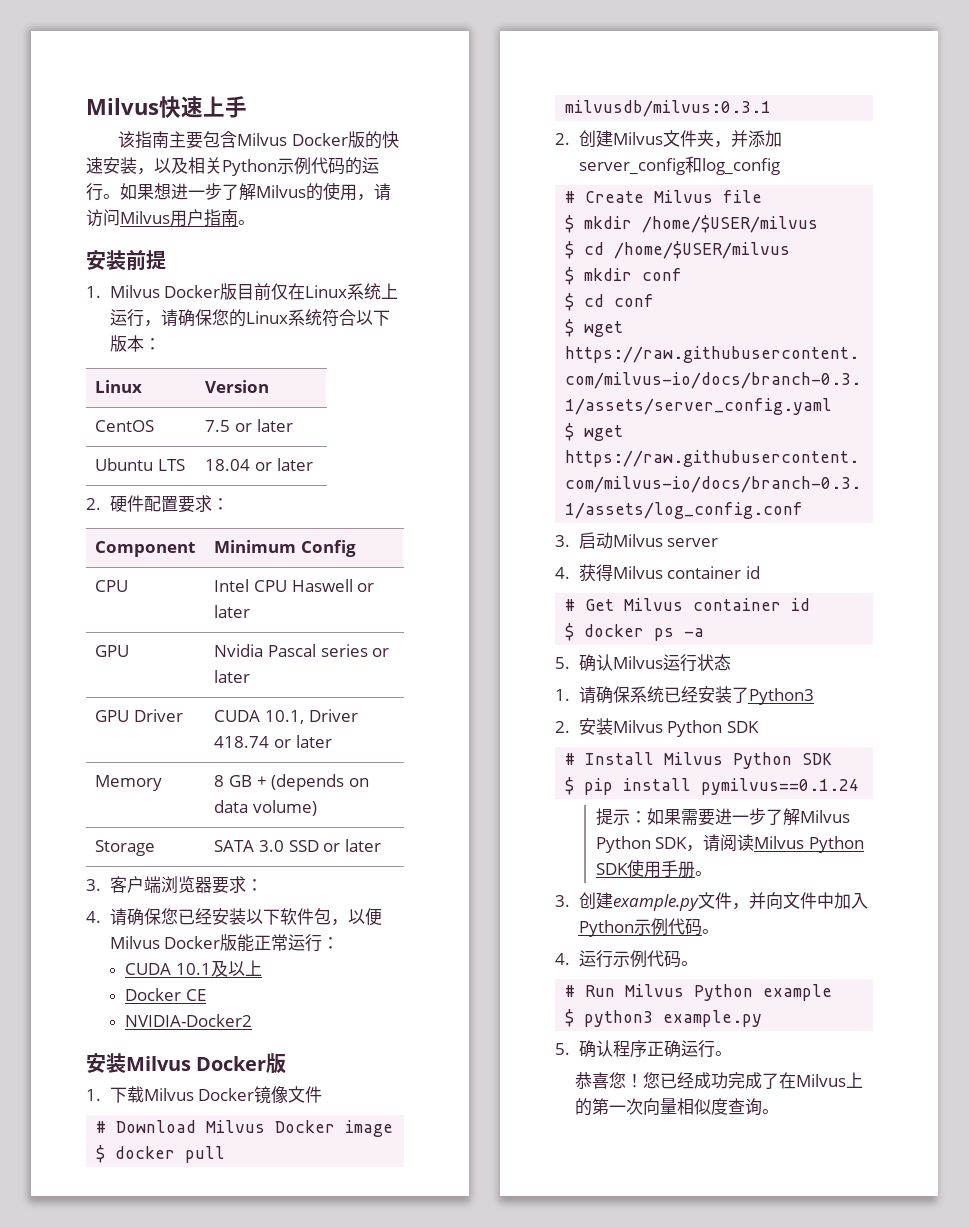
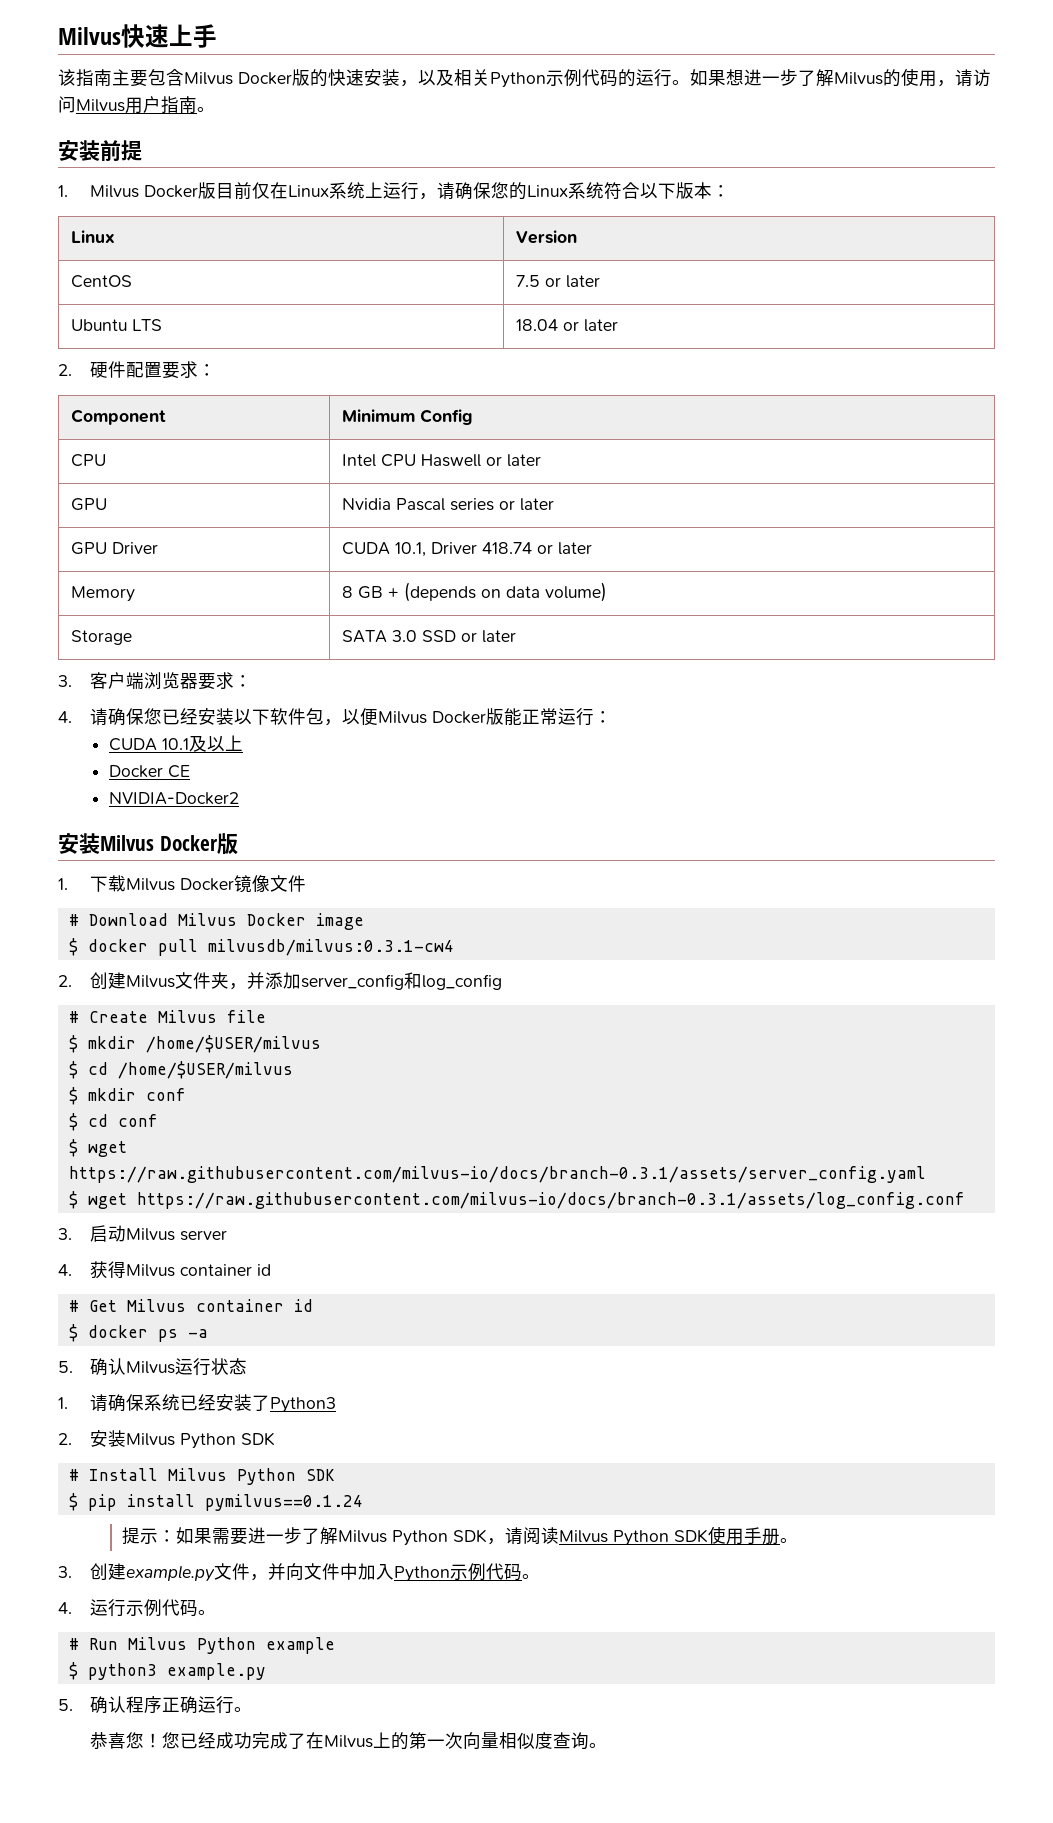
- $ docker pull milvusdb/milvus:0.3.1
+ $ docker pull milvusdb/milvus:0.3.1-cw4

